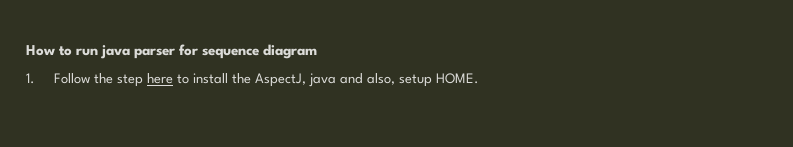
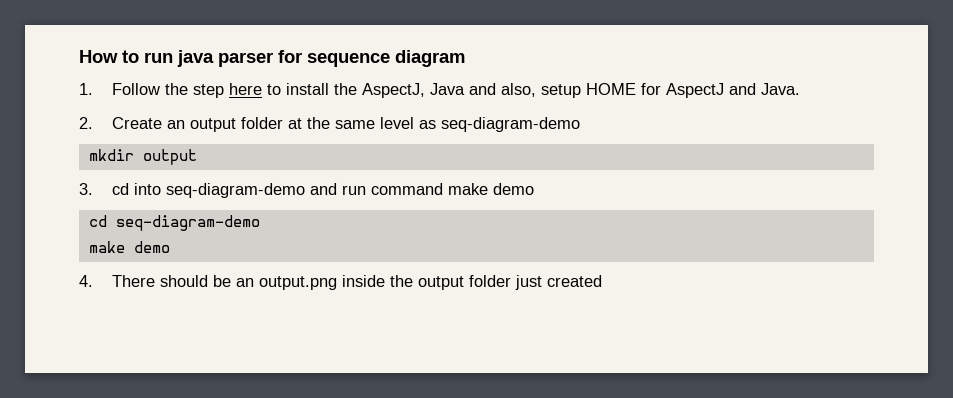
- 1. Follow the step here to install the AspectJ, java and also, setup HOME.
+ 1. Follow the step here to install the AspectJ, Java and also, setup HOME for AspectJ and Java.
+ 2. Create an output folder at the same level as seq-diagram-demo
+ mkdir output
+ 3. cd into seq-diagram-demo and run command make demo
+ cd seq-diagram-demo
+ make demo
+ 4. There should be an output.png inside the output folder just created

